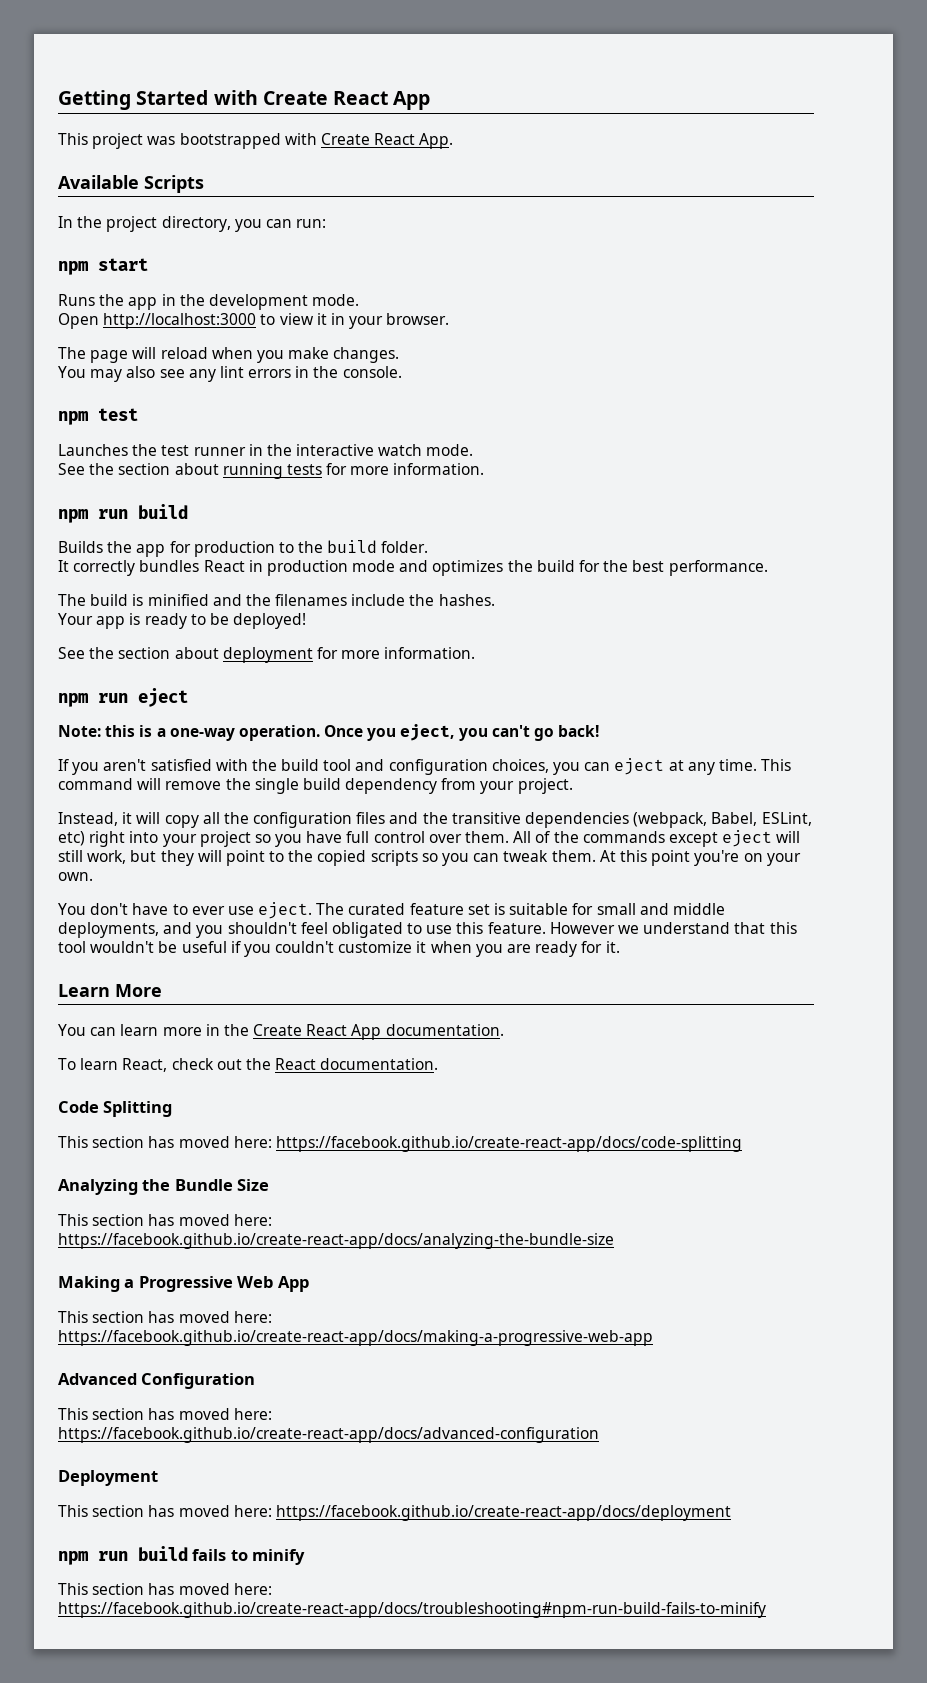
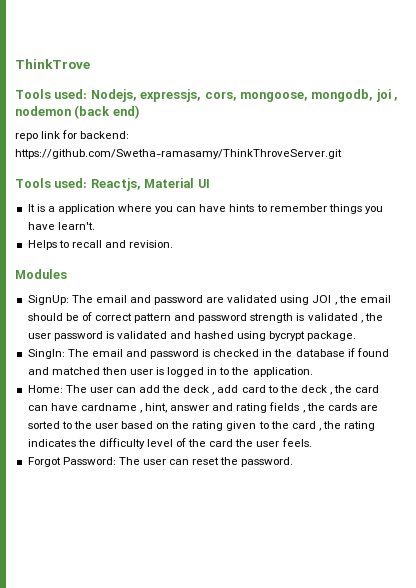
- Getting Started with Create React App
- This project was bootstrapped with Create React App.
- Available Scripts
- In the project directory, you can run:
- npm start
- Runs the app in the development mode.
- Open http://localhost:3000 to view it in your browser.
- The page will reload when you make changes.
- You may also see any lint errors in the console.
- npm test
- Launches the test runner in the interactive watch mode.
- See the section about running tests for more information.
- npm run build
- Builds the app for production to the build folder.
- It correctly bundles React in production mode and optimizes the build for the best performance.
- The build is minified and the filenames include the hashes.
- Your app is ready to be deployed!
- See the section about deployment for more information.
- npm run eject
- Note: this is a one-way operation. Once you eject, you can't go back!
- If you aren't satisfied with the build tool and configuration choices, you can eject at any time. This command will remove the single build dependency from your project.
- Instead, it will copy all the configuration files and the transitive dependencies (webpack, Babel, ESLint, etc) right into your project so you have full control over them. All of the commands except eject will still work, but they will point to the copied scripts so you can tweak them. At this point you're on your own.
- You don't have to ever use eject. The curated feature set is suitable for small and middle deployments, and you shouldn't feel obligated to use this feature. However we understand that this tool wouldn't be useful if you couldn't customize it when you are ready for it.
- Learn More
- You can learn more in the Create React App documentation.
- To learn React, check out the React documentation.
- Code Splitting
- This section has moved here: https://facebook.github.io/create-react-app/docs/code-splitting
- Analyzing the Bundle Size
- This section has moved here: https://facebook.github.io/create-react-app/docs/analyzing-the-bundle-size
- Making a Progressive Web App
- This section has moved here: https://facebook.github.io/create-react-app/docs/making-a-progressive-web-app
- Advanced Configuration
- This section has moved here: https://facebook.github.io/create-react-app/docs/advanced-configuration
- Deployment
- This section has moved here: https://facebook.github.io/create-react-app/docs/deployment
- npm run build fails to minify
- This section has moved here: https://facebook.github.io/create-react-app/docs/troubleshooting#npm-run-build-fails-to-minify
+ ThinkTrove
+ Tools used: Nodejs, expressjs, cors, mongoose, mongodb, joi , nodemon (back end)
+ repo link for backend: https://github.com/Swetha-ramasamy/ThinkThroveServer.git
+ Tools used: Reactjs, Material UI
+ It is a application where you can have hints to remember things you have learn't.
+ Helps to recall and revision.
+ Modules
+ SignUp: The email and password are validated using JOI , the email should be of correct pattern and password strength is validated , the user password is validated and hashed using bycrypt package.
+ SingIn: The email and password is checked in the database if found and matched then user is logged in to the application.
+ Home: The user can add the deck , add card to the deck , the card can have cardname , hint, answer and rating fields , the cards are sorted to the user based on the rating given to the card , the rating indicates the difficulty level of the card the user feels.
+ Forgot Password: The user can reset the password.

